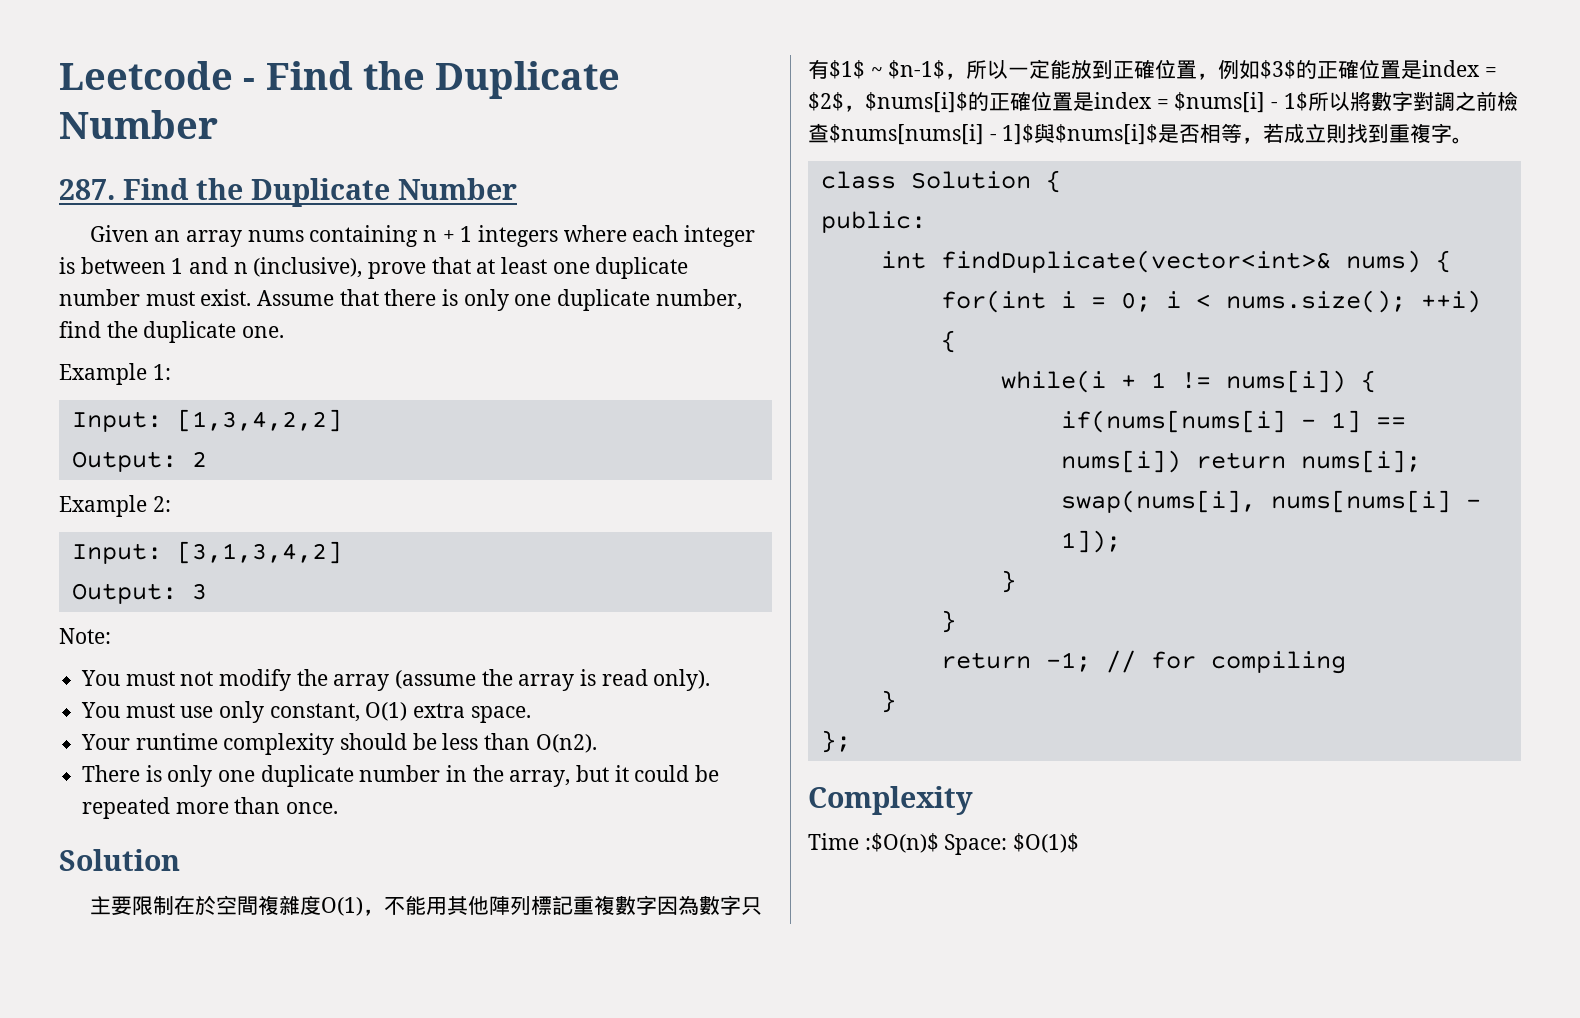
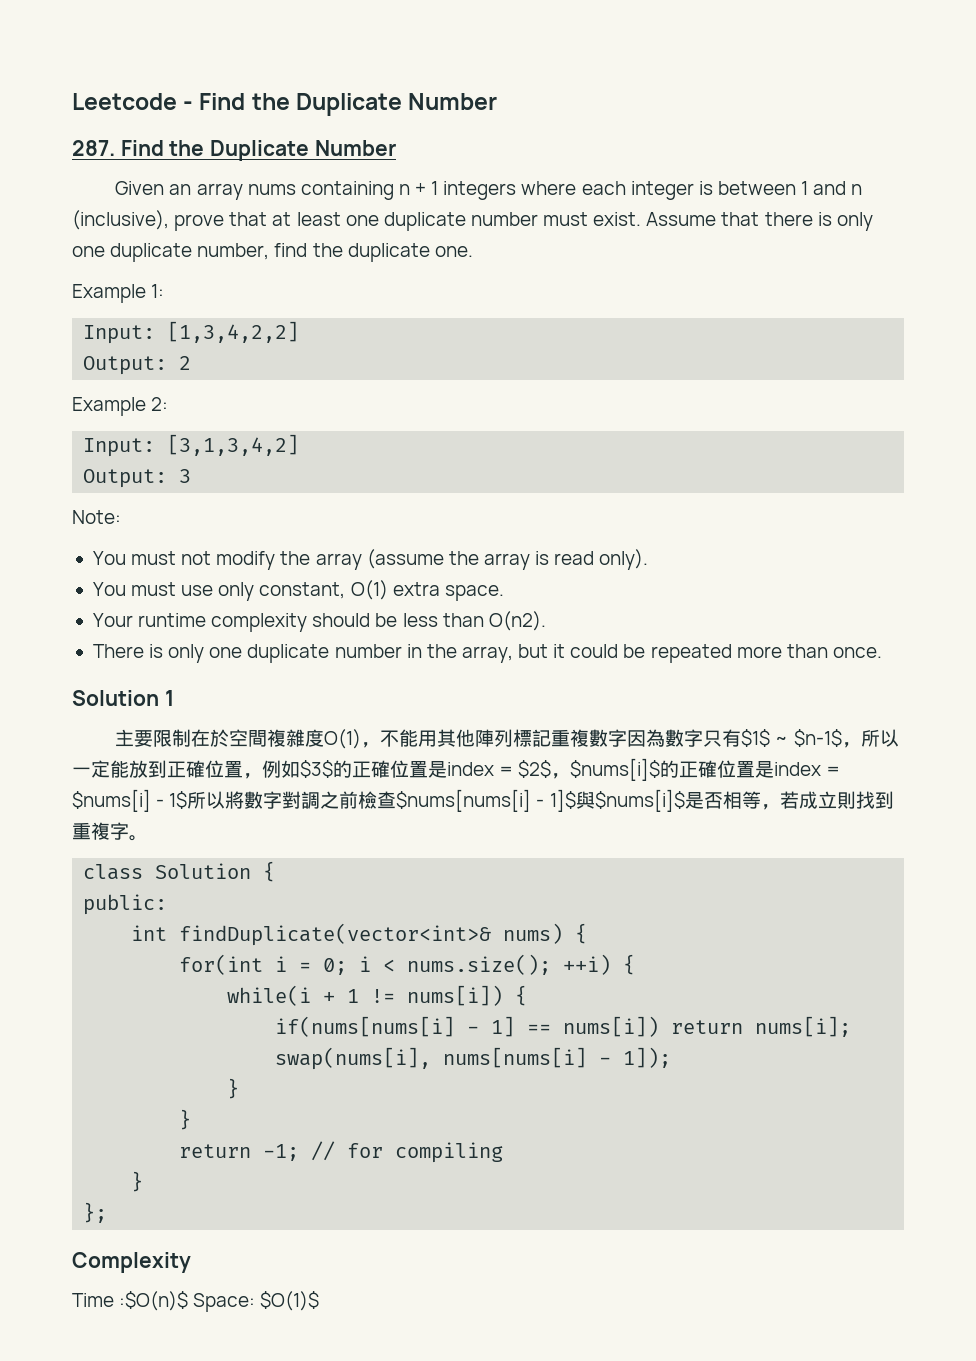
  There is only one duplicate number in the array, but it could be repeated more than once.
- Solution
+ Solution 1

